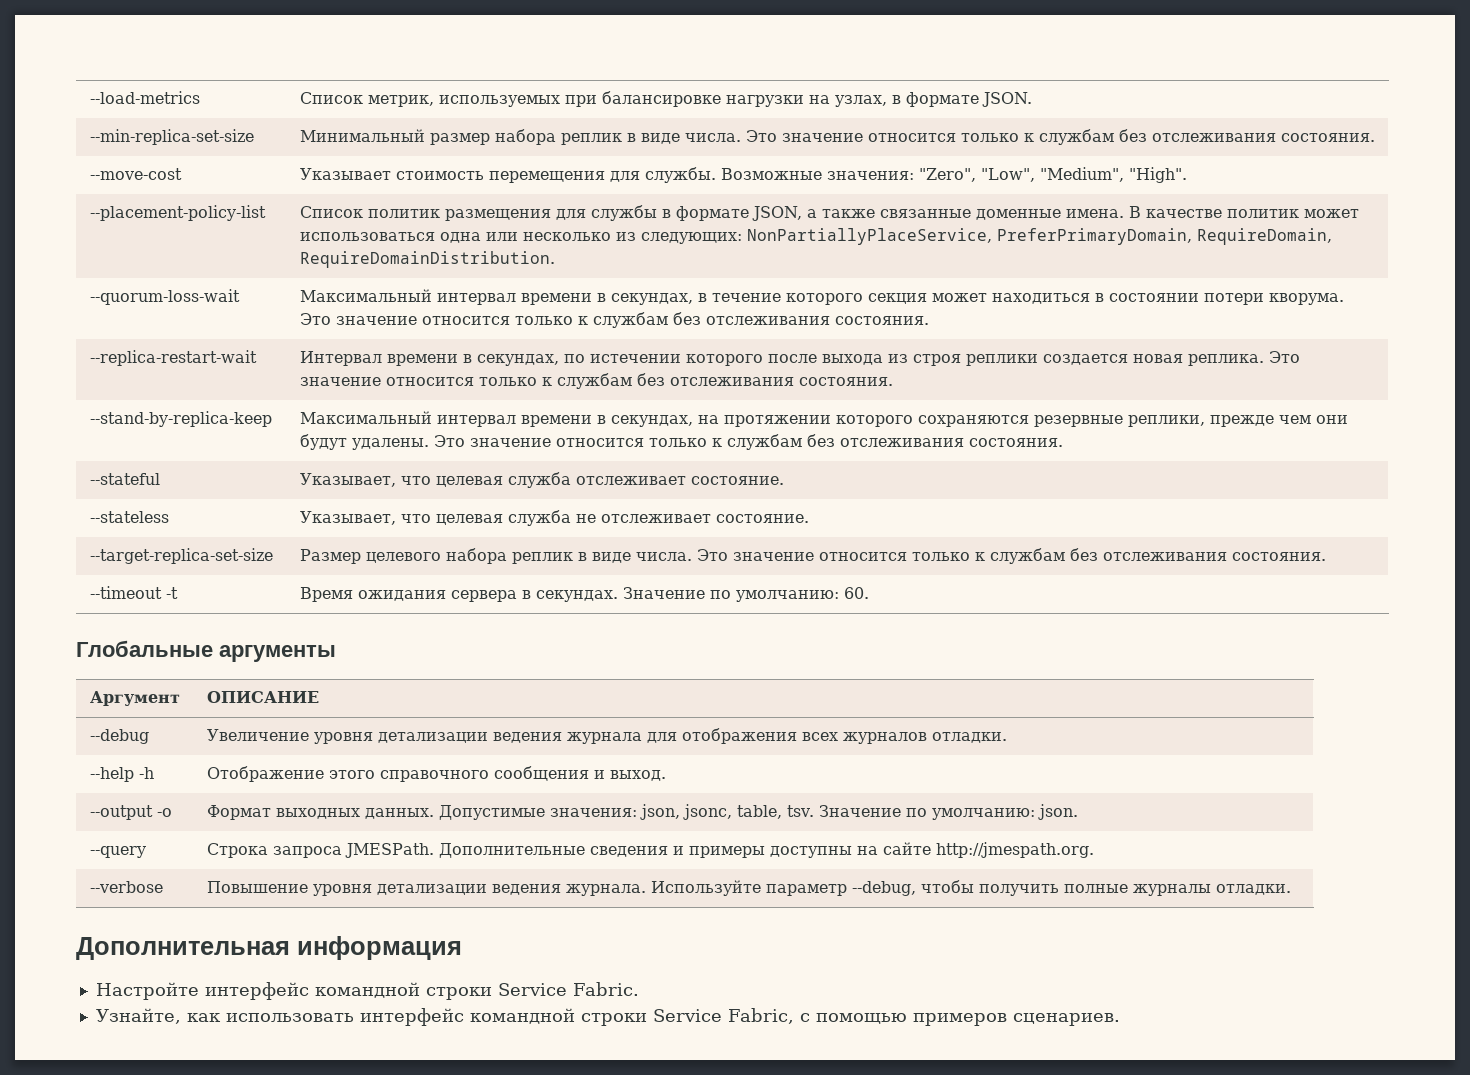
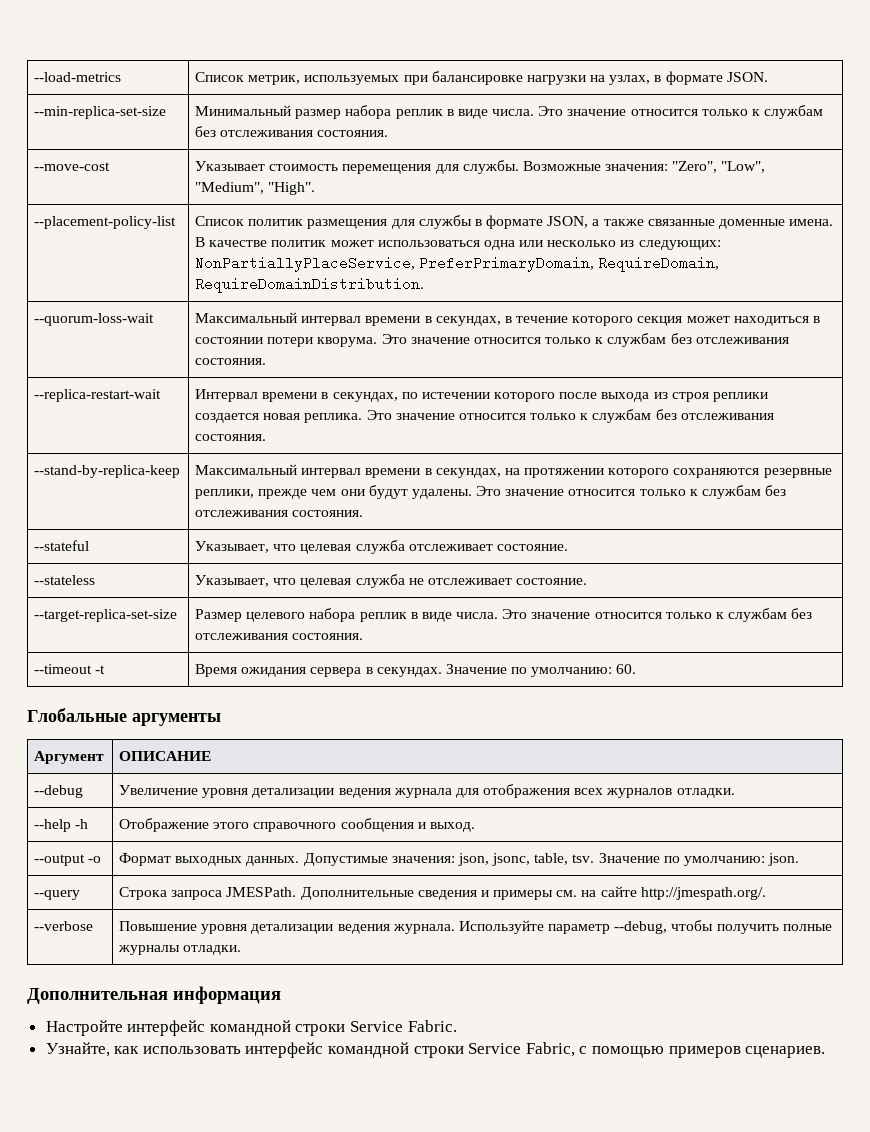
- --query | Строка запроса JMESPath. Дополнительные сведения и примеры доступны на сайте http://jmespath.org.
+ --query | Строка запроса JMESPath. Дополнительные сведения и примеры см. на сайте http://jmespath.org/.

